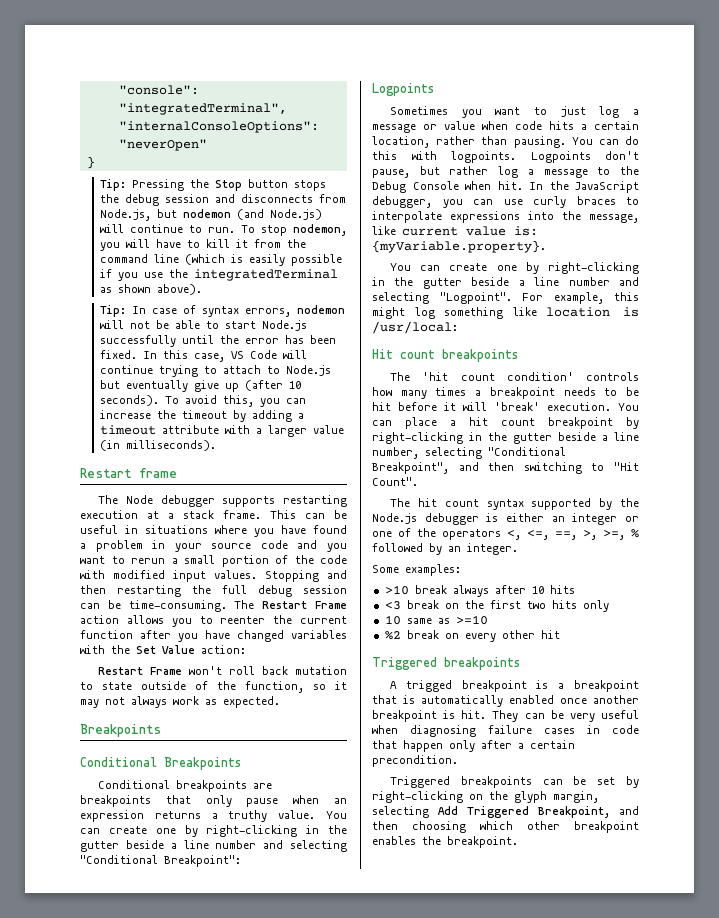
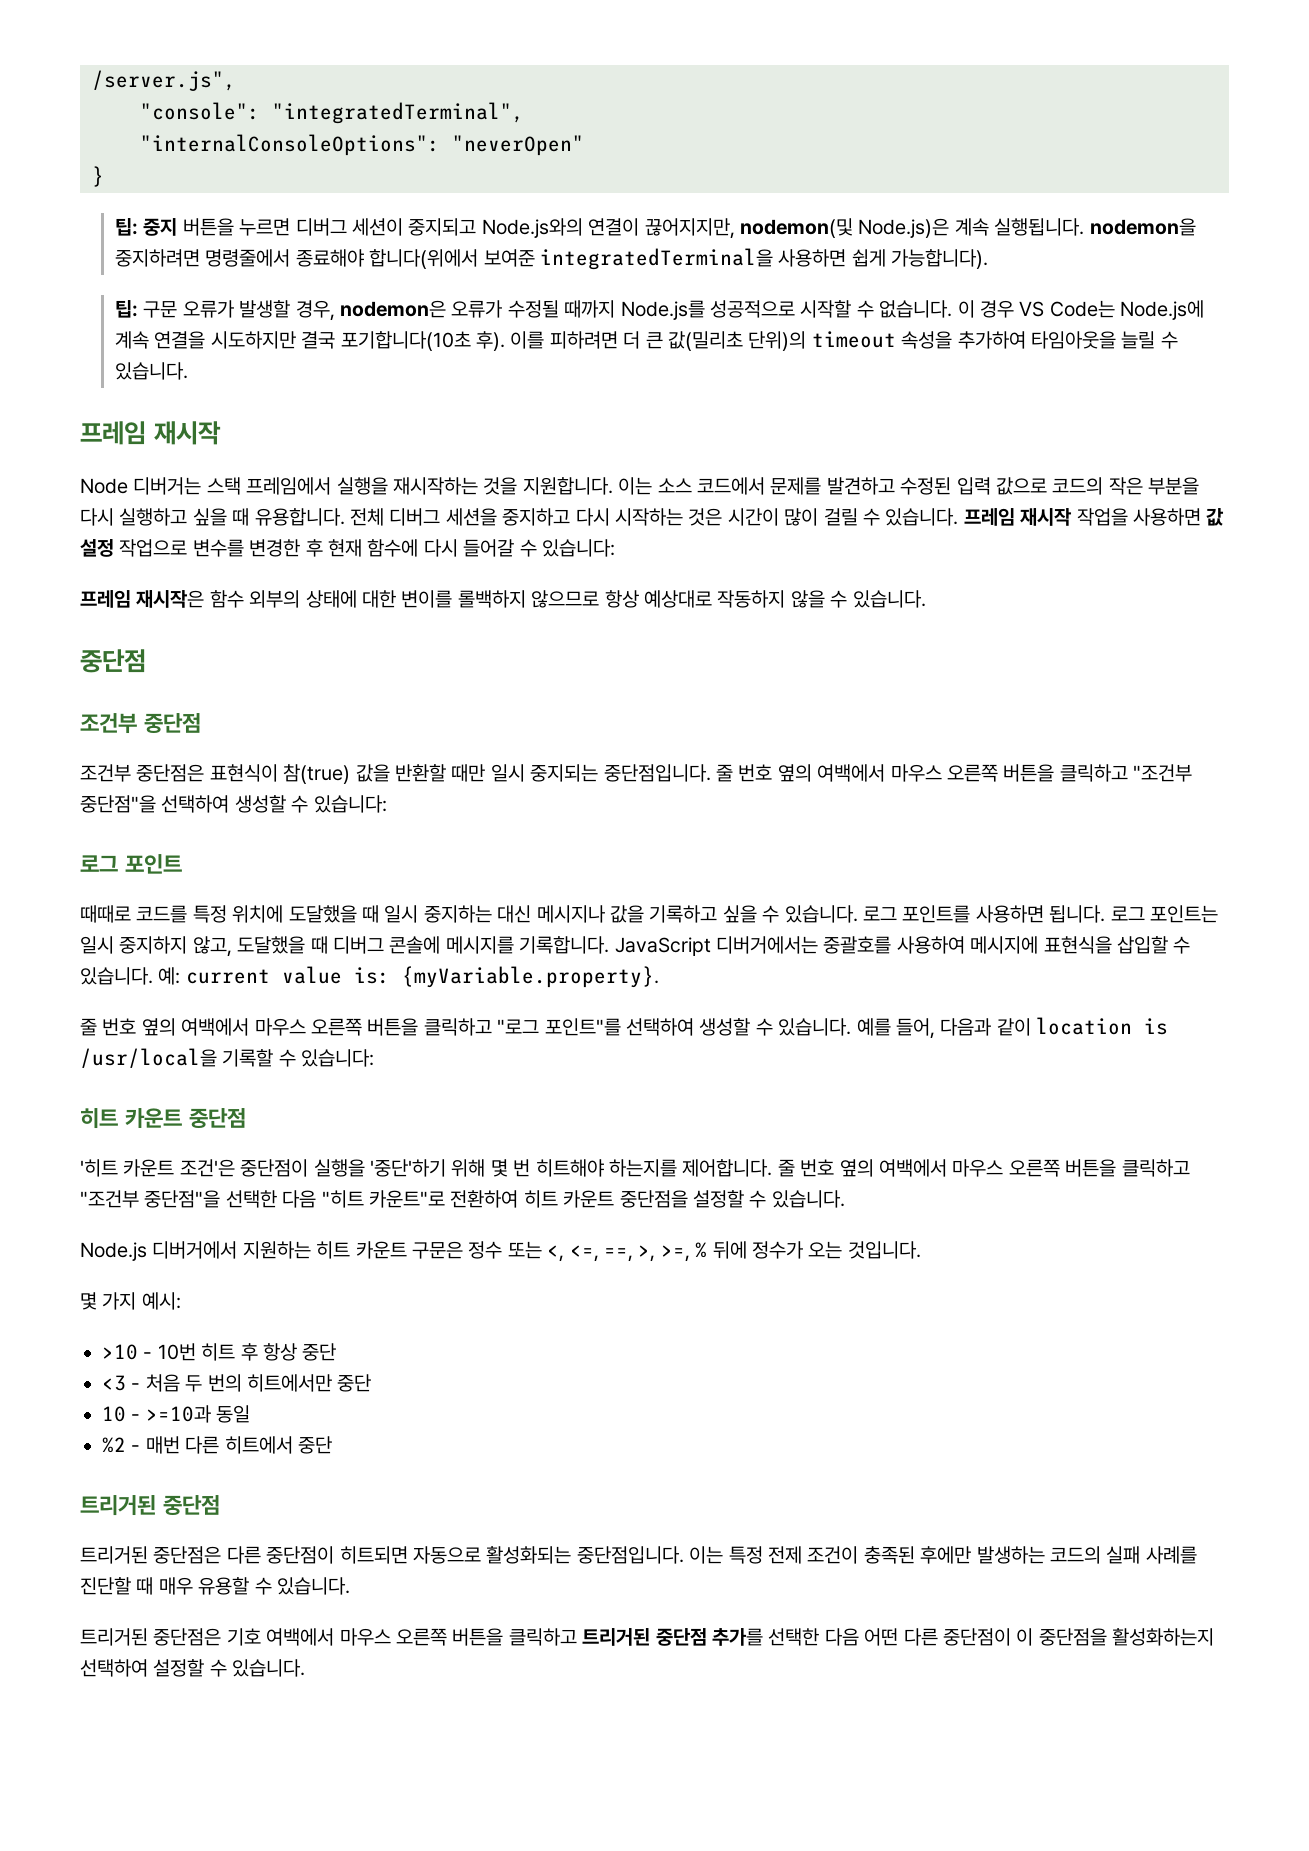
+ /server.js",
- Tip: Pressing the Stop button stops the debug session and disconnects from Node.js, but nodemon (and Node.js) will continue to run. To stop nodemon, you will have to kill it from the command line (which is easily possible if you use the integratedTerminal as shown above).
- Tip: In case of syntax errors, nodemon will not be able to start Node.js successfully until the error has been fixed. In this case, VS Code will continue trying to attach to Node.js but eventually give up (after 10 seconds). To avoid this, you can increase the timeout by adding a timeout attribute with a larger value (in milliseconds).
- Restart frame
- The Node debugger supports restarting execution at a stack frame. This can be useful in situations where you have found a problem in your source code and you want to rerun a small portion of the code with modified input values. Stopping and then restarting the full debug session can be time-consuming. The Restart Frame action allows you to reenter the current function after you have changed variables with the Set Value action:
- Restart Frame won't roll back mutation to state outside of the function, so it may not always work as expected.
- Breakpoints
- Conditional Breakpoints
- Conditional breakpoints are breakpoints that only pause when an expression returns a truthy value. You can create one by right-clicking in the gutter beside a line number and selecting "Conditional Breakpoint":
- Logpoints
- Sometimes you want to just log a message or value when code hits a certain location, rather than pausing. You can do this with logpoints. Logpoints don't pause, but rather log a message to the Debug Console when hit. In the JavaScript debugger, you can use curly braces to interpolate expressions into the message, like current value is: {myVariable.property}.
- You can create one by right-clicking in the gutter beside a line number and selecting "Logpoint". For example, this might log something like location is /usr/local:
- Hit count breakpoints
- The 'hit count condition' controls how many times a breakpoint needs to be hit before it will 'break' execution. You can place a hit count breakpoint by right-clicking in the gutter beside a line number, selecting "Conditional Breakpoint", and then switching to "Hit Count".
- The hit count syntax supported by the Node.js debugger is either an integer or one of the operators <, <=, ==, >, >=, % followed by an integer.
- Some examples:
- >10 break always after 10 hits
- <3 break on the first two hits only
- 10 same as >=10
- %2 break on every other hit
- Triggered breakpoints
- A trigged breakpoint is a breakpoint that is automatically enabled once another breakpoint is hit. They can be very useful when diagnosing failure cases in code that happen only after a certain precondition.
- Triggered breakpoints can be set by right-clicking on the glyph margin, selecting Add Triggered Breakpoint, and then choosing which other breakpoint enables the breakpoint.
+ 팁: 중지 버튼을 누르면 디버그 세션이 중지되고 Node.js와의 연결이 끊어지지만, nodemon(및 Node.js)은 계속 실행됩니다. nodemon을 중지하려면 명령줄에서 종료해야 합니다(위에서 보여준 integratedTerminal을 사용하면 쉽게 가능합니다).
+ 팁: 구문 오류가 발생할 경우, nodemon은 오류가 수정될 때까지 Node.js를 성공적으로 시작할 수 없습니다. 이 경우 VS Code는 Node.js에 계속 연결을 시도하지만 결국 포기합니다(10초 후). 이를 피하려면 더 큰 값(밀리초 단위)의 timeout 속성을 추가하여 타임아웃을 늘릴 수 있습니다.
+ 프레임 재시작
+ Node 디버거는 스택 프레임에서 실행을 재시작하는 것을 지원합니다. 이는 소스 코드에서 문제를 발견하고 수정된 입력 값으로 코드의 작은 부분을 다시 실행하고 싶을 때 유용합니다. 전체 디버그 세션을 중지하고 다시 시작하는 것은 시간이 많이 걸릴 수 있습니다. 프레임 재시작 작업을 사용하면 값 설정 작업으로 변수를 변경한 후 현재 함수에 다시 들어갈 수 있습니다:
+ 프레임 재시작은 함수 외부의 상태에 대한 변이를 롤백하지 않으므로 항상 예상대로 작동하지 않을 수 있습니다.
+ 중단점
+ 조건부 중단점
+ 조건부 중단점은 표현식이 참(true) 값을 반환할 때만 일시 중지되는 중단점입니다. 줄 번호 옆의 여백에서 마우스 오른쪽 버튼을 클릭하고 "조건부 중단점"을 선택하여 생성할 수 있습니다:
+ 로그 포인트
+ 때때로 코드를 특정 위치에 도달했을 때 일시 중지하는 대신 메시지나 값을 기록하고 싶을 수 있습니다. 로그 포인트를 사용하면 됩니다. 로그 포인트는 일시 중지하지 않고, 도달했을 때 디버그 콘솔에 메시지를 기록합니다. JavaScript 디버거에서는 중괄호를 사용하여 메시지에 표현식을 삽입할 수 있습니다. 예: current value is: {myVariable.property}.
+ 줄 번호 옆의 여백에서 마우스 오른쪽 버튼을 클릭하고 "로그 포인트"를 선택하여 생성할 수 있습니다. 예를 들어, 다음과 같이 location is /usr/local을 기록할 수 있습니다:
+ 히트 카운트 중단점
+ '히트 카운트 조건'은 중단점이 실행을 '중단'하기 위해 몇 번 히트해야 하는지를 제어합니다. 줄 번호 옆의 여백에서 마우스 오른쪽 버튼을 클릭하고 "조건부 중단점"을 선택한 다음 "히트 카운트"로 전환하여 히트 카운트 중단점을 설정할 수 있습니다.
+ Node.js 디버거에서 지원하는 히트 카운트 구문은 정수 또는 <, <=, ==, >, >=, % 뒤에 정수가 오는 것입니다.
+ 몇 가지 예시:
+ >10 - 10번 히트 후 항상 중단
+ <3 - 처음 두 번의 히트에서만 중단
+ 10 - >=10과 동일
+ %2 - 매번 다른 히트에서 중단
+ 트리거된 중단점
+ 트리거된 중단점은 다른 중단점이 히트되면 자동으로 활성화되는 중단점입니다. 이는 특정 전제 조건이 충족된 후에만 발생하는 코드의 실패 사례를 진단할 때 매우 유용할 수 있습니다.
+ 트리거된 중단점은 기호 여백에서 마우스 오른쪽 버튼을 클릭하고 트리거된 중단점 추가를 선택한 다음 어떤 다른 중단점이 이 중단점을 활성화하는지 선택하여 설정할 수 있습니다.

